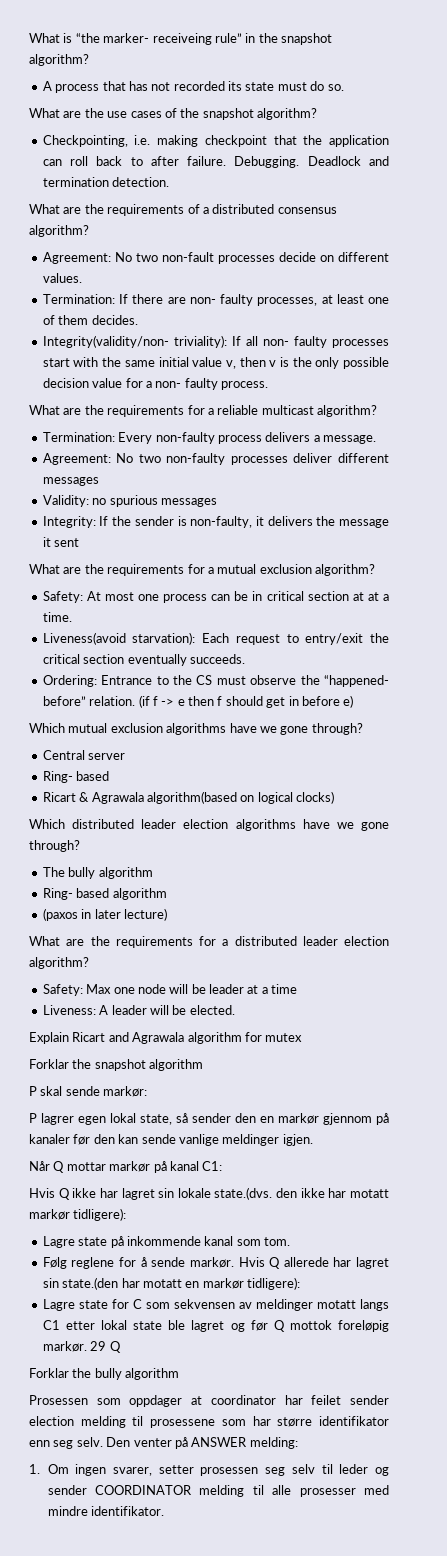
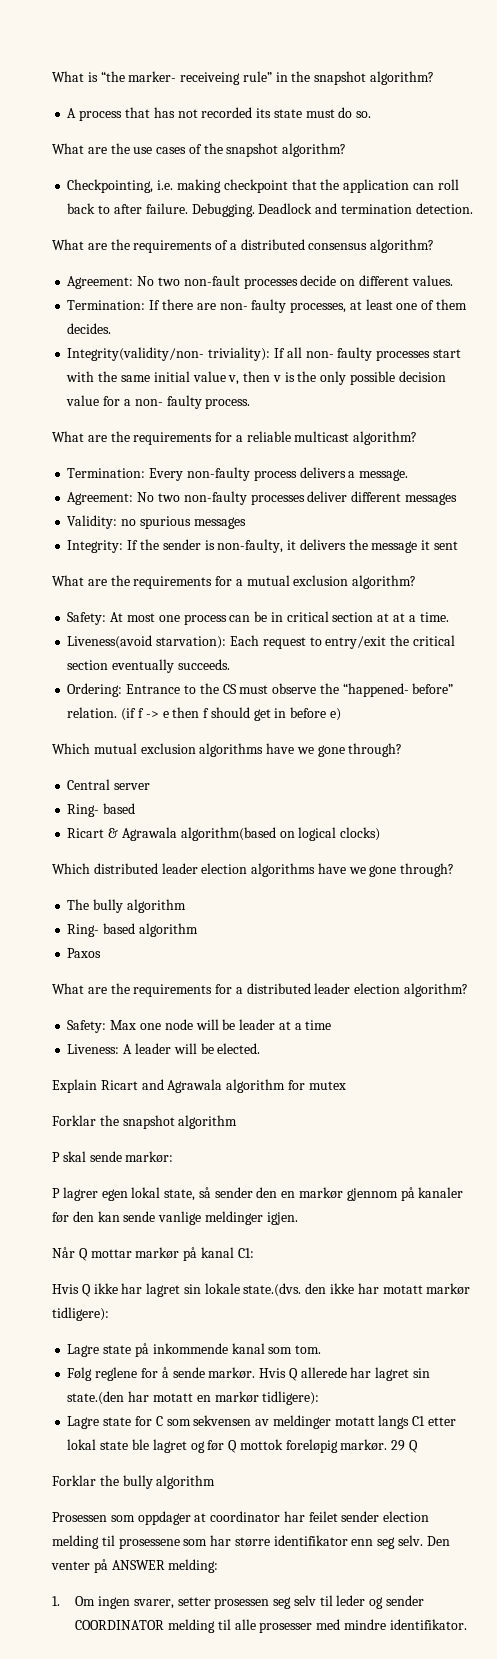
- (paxos in later lecture)
+ Paxos

